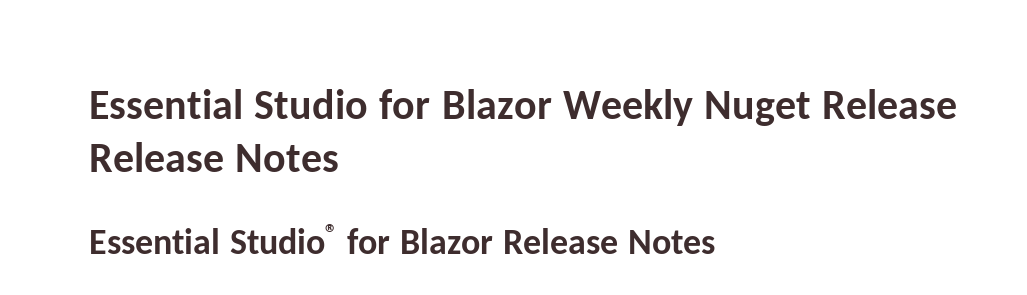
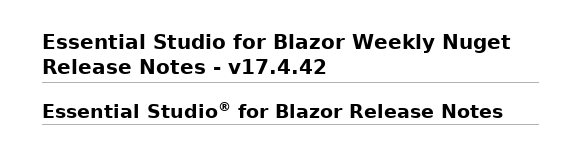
- Essential Studio for Blazor Weekly Nuget Release Release Notes
+ Essential Studio for Blazor Weekly Nuget Release Notes - v17.4.42

